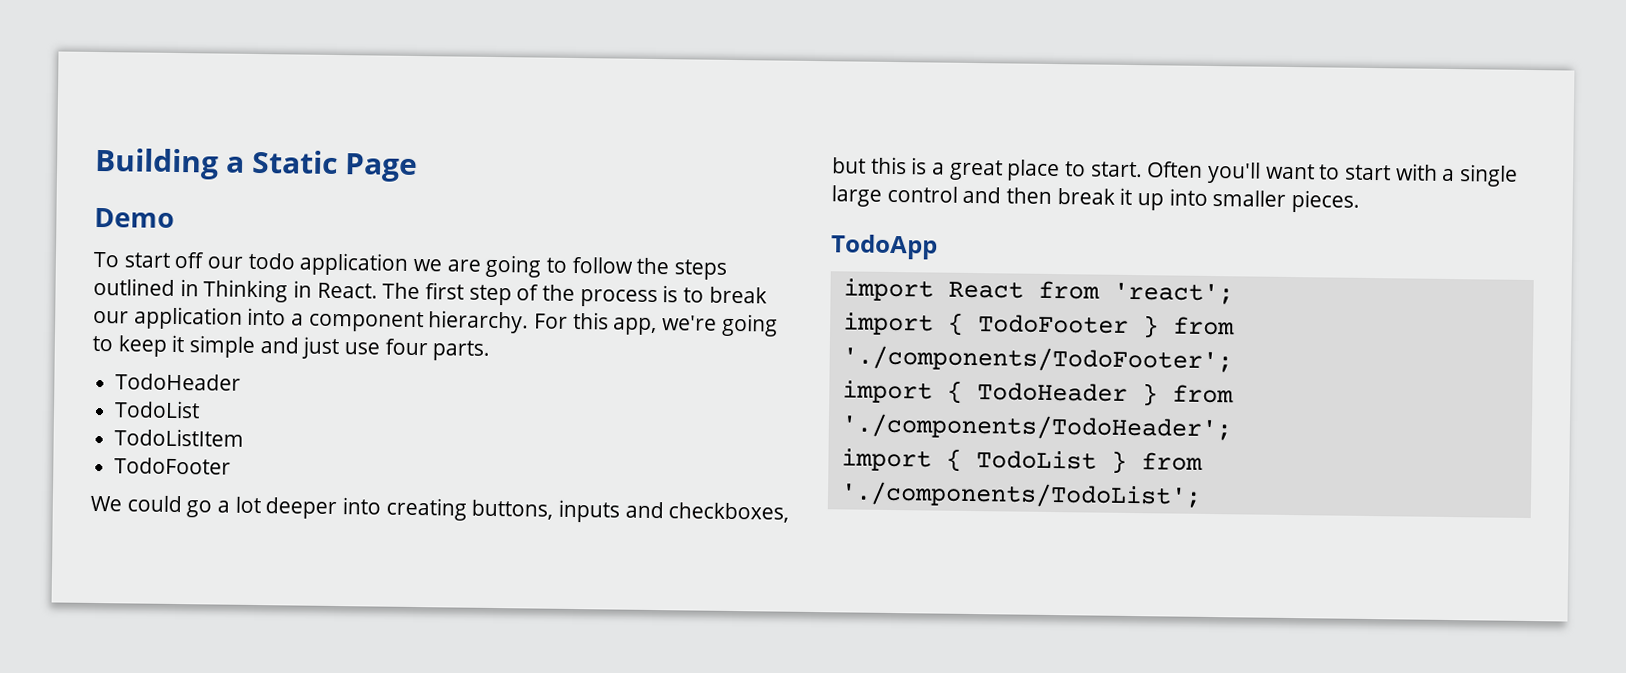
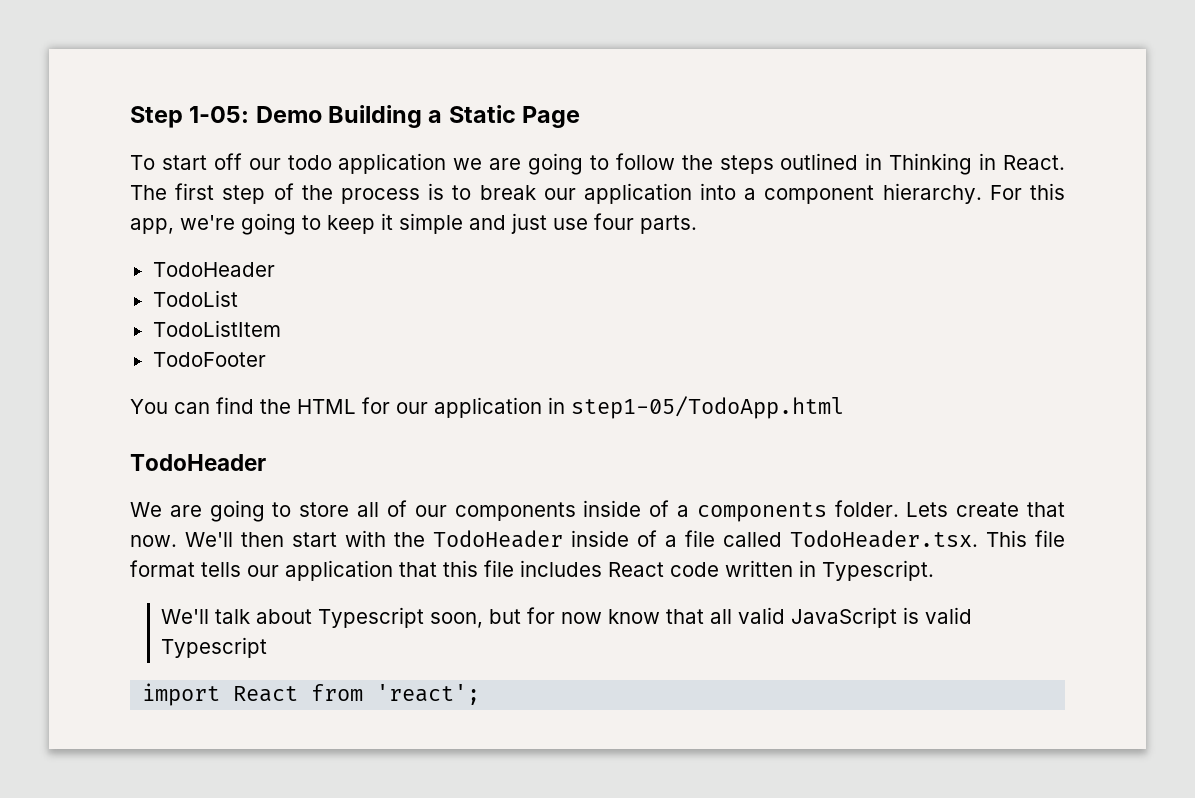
- Building a Static Page
+ Step 1-05: Demo Building a Static Page
- Demo
- We could go a lot deeper into creating buttons, inputs and checkboxes, but this is a great place to start. Often you'll want to start with a single large control and then break it up into smaller pieces.
- TodoApp
+ You can find the HTML for our application in step1-05/TodoApp.html
+ TodoHeader
+ We are going to store all of our components inside of a components folder. Lets create that now. We'll then start with the TodoHeader inside of a file called TodoHeader.tsx. This file format tells our application that this file includes React code written in Typescript.
+ We'll talk about Typescript soon, but for now know that all valid JavaScript is valid Typescript
  import React from 'react';
- import { TodoFooter } from './components/TodoFooter';
- import { TodoHeader } from './components/TodoHeader';
- import { TodoList } from './components/TodoList';

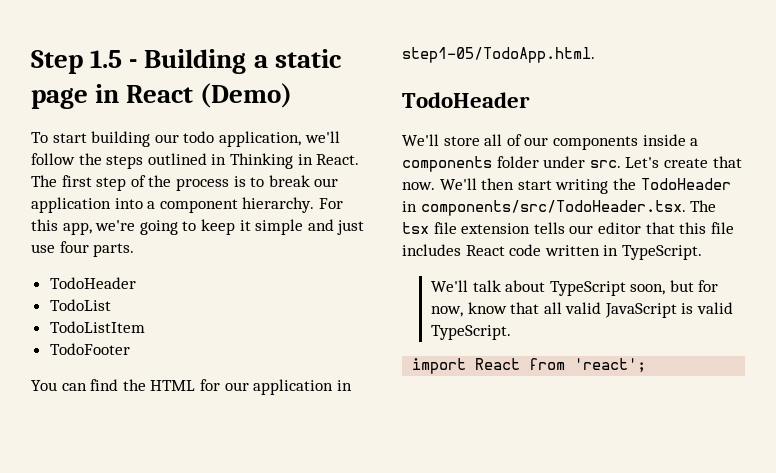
- Step 1-05: Demo Building a Static Page
+ Step 1.5 - Building a static page in React (Demo)
- To start off our todo application we are going to follow the steps outlined in Thinking in React.
+ To start building our todo application, we'll follow the steps outlined in Thinking in React.
- You can find the HTML for our application in step1-05/TodoApp.html
+ You can find the HTML for our application in step1-05/TodoApp.html.
  TodoHeader
- We are going to store all of our components inside of a components folder. Lets create that now.
+ We'll store all of our components inside a components folder under src. Let's create that now.
- We'll then start with the TodoHeader inside of a file called TodoHeader.tsx. This file format tells our application that this file includes React code written in Typescript.
+ We'll then start writing the TodoHeader in components/src/TodoHeader.tsx. The tsx file extension tells our editor that this file includes React code written in TypeScript.
- We'll talk about Typescript soon, but for now know that all valid JavaScript is valid Typescript
+ We'll talk about TypeScript soon, but for now, know that all valid JavaScript is valid TypeScript.

